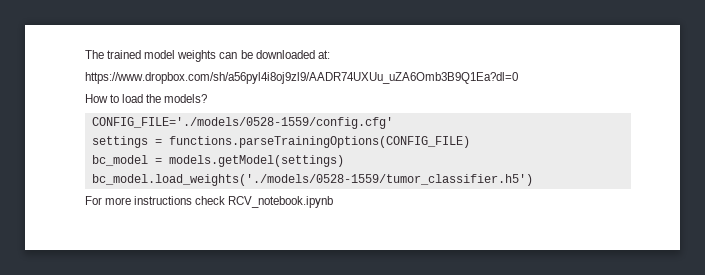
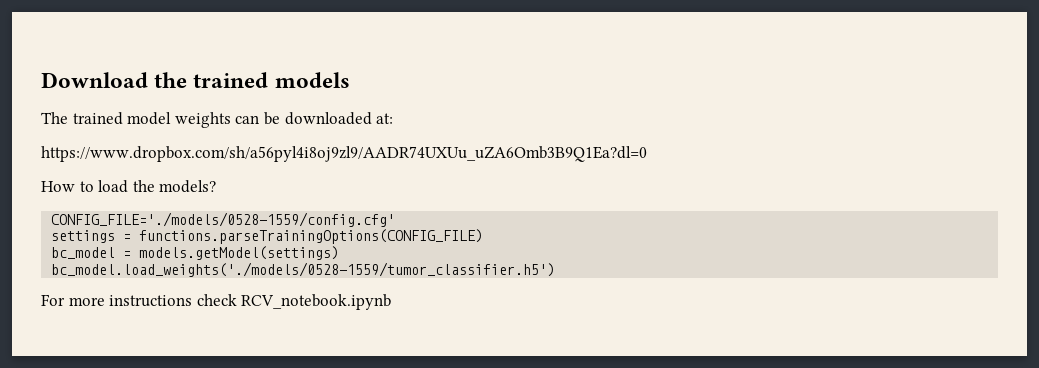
+ Download the trained models

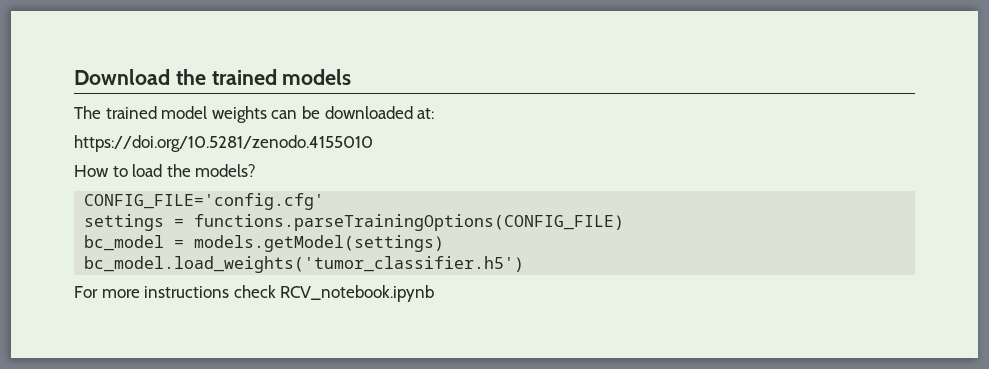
- https://www.dropbox.com/sh/a56pyl4i8oj9zl9/AADR74UXUu_uZA6Omb3B9Q1Ea?dl=0
+ https://doi.org/10.5281/zenodo.4155010
- CONFIG_FILE='./models/0528-1559/config.cfg'
+ CONFIG_FILE='config.cfg'
- bc_model.load_weights('./models/0528-1559/tumor_classifier.h5')
+ bc_model.load_weights('tumor_classifier.h5')

